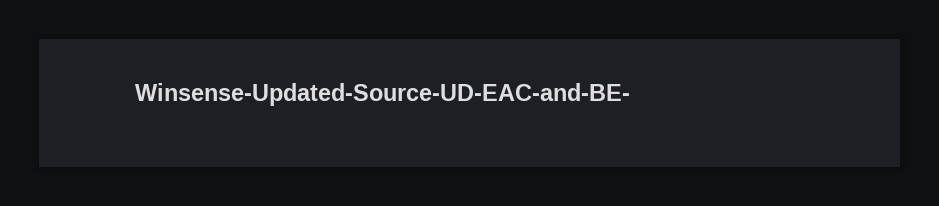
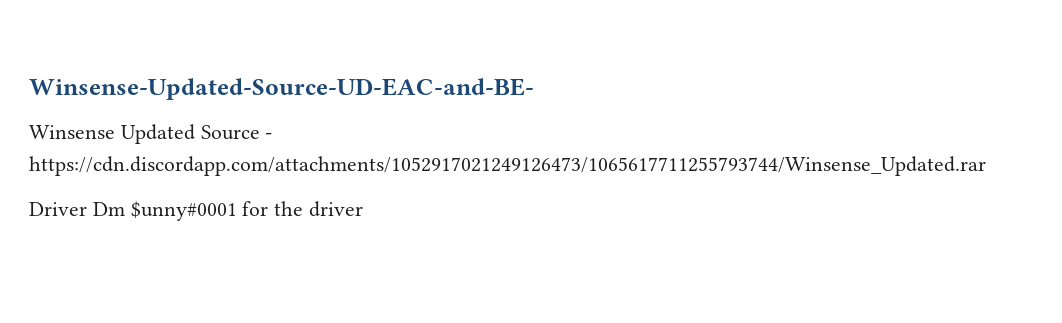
+ Winsense Updated Source - https://cdn.discordapp.com/attachments/1052917021249126473/1065617711255793744/Winsense_Updated.rar
+ Driver Dm $unny#0001 for the driver

